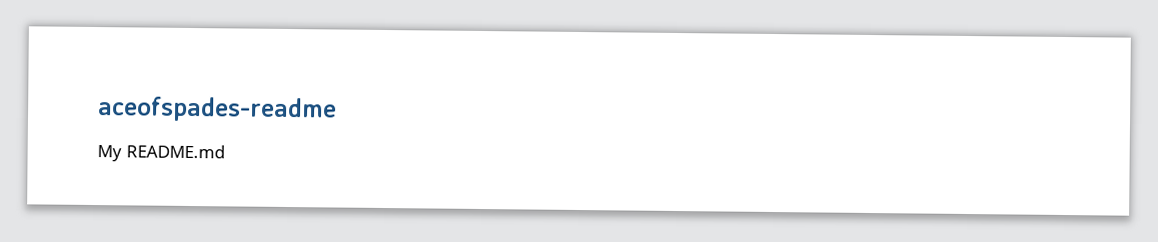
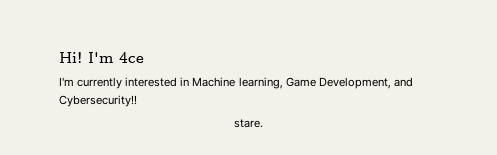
- aceofspades-readme
- My README.md
+ Hi! I'm 4ce
+ I'm currently interested in Machine learning, Game Development, and Cybersecurity!!
+ stare.

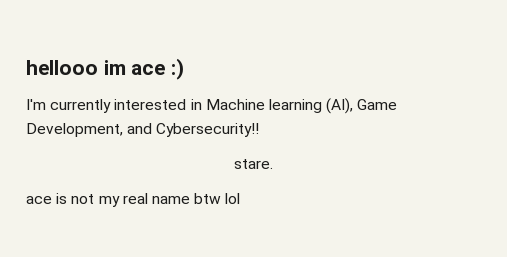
- Hi! I'm 4ce
+ hellooo im ace :)
- I'm currently interested in Machine learning, Game Development, and Cybersecurity!!
+ I'm currently interested in Machine learning (AI), Game Development, and Cybersecurity!!
+ ace is not my real name btw lol

